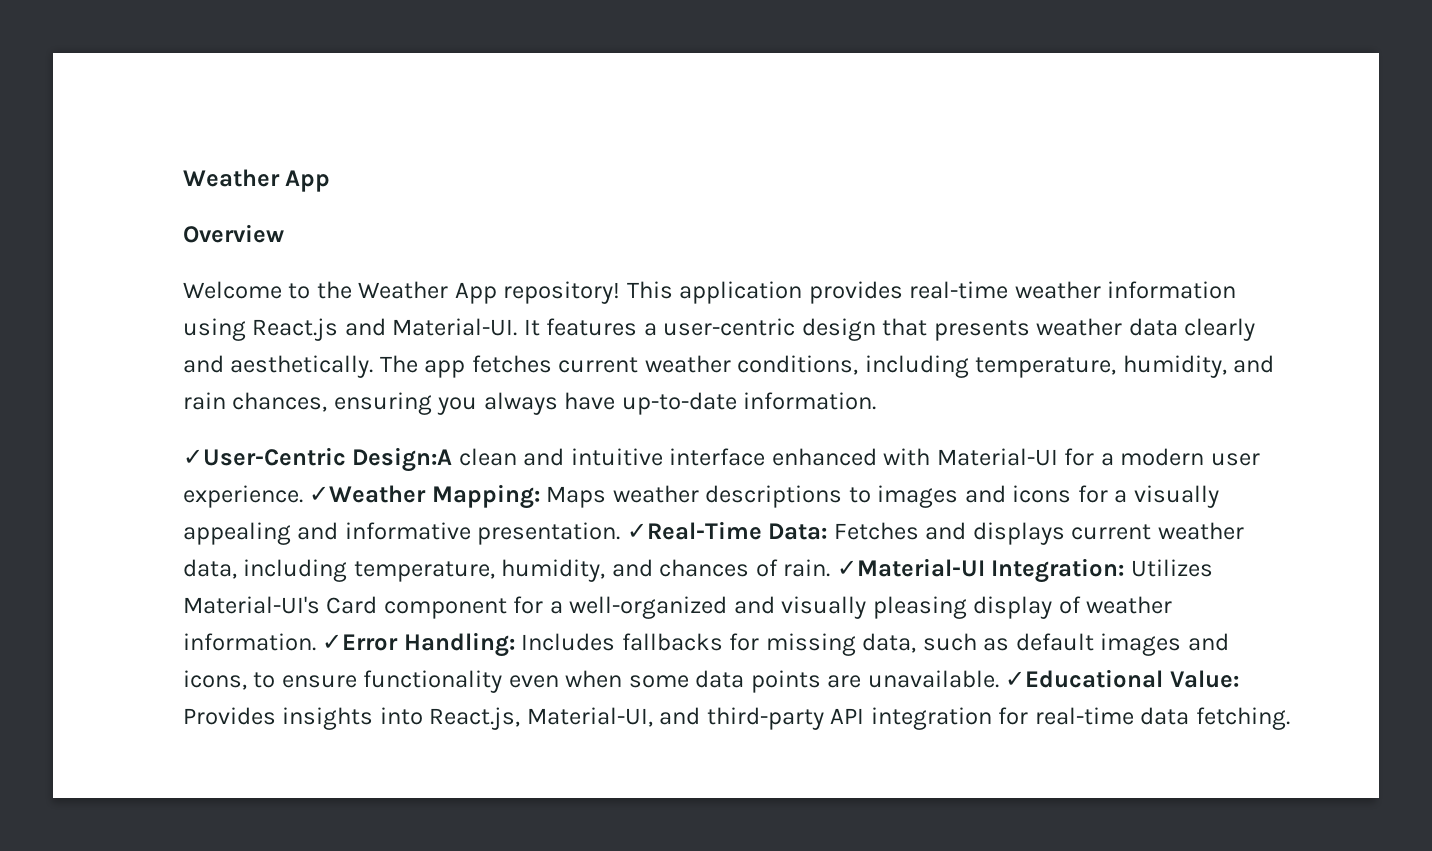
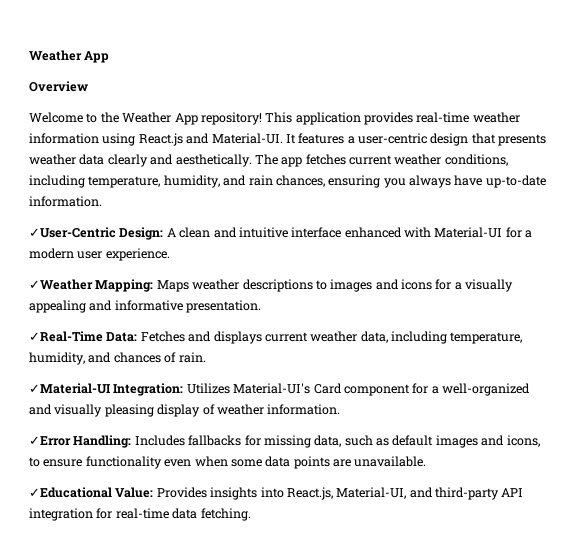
- ✓User-Centric Design:A clean and intuitive interface enhanced with Material-UI for a modern user experience. ✓Weather Mapping:
+ ✓User-Centric Design: A clean and intuitive interface enhanced with Material-UI for a modern user experience.
+ ✓Weather Mapping:
- Maps weather descriptions to images and icons for a visually appealing and informative presentation. ✓Real-Time Data:
+ Maps weather descriptions to images and icons for a visually appealing and informative presentation.
+ ✓Real-Time Data:
- Fetches and displays current weather data, including temperature, humidity, and chances of rain. ✓Material-UI Integration:
+ Fetches and displays current weather data, including temperature, humidity, and chances of rain.
+ ✓Material-UI Integration:
- Utilizes Material-UI's Card component for a well-organized and visually pleasing display of weather information. ✓Error Handling:
+ Utilizes Material-UI's Card component for a well-organized and visually pleasing display of weather information.
+ ✓Error Handling:
- Includes fallbacks for missing data, such as default images and icons, to ensure functionality even when some data points are unavailable. ✓Educational Value:
+ Includes fallbacks for missing data, such as default images and icons, to ensure functionality even when some data points are unavailable.
+ ✓Educational Value:

